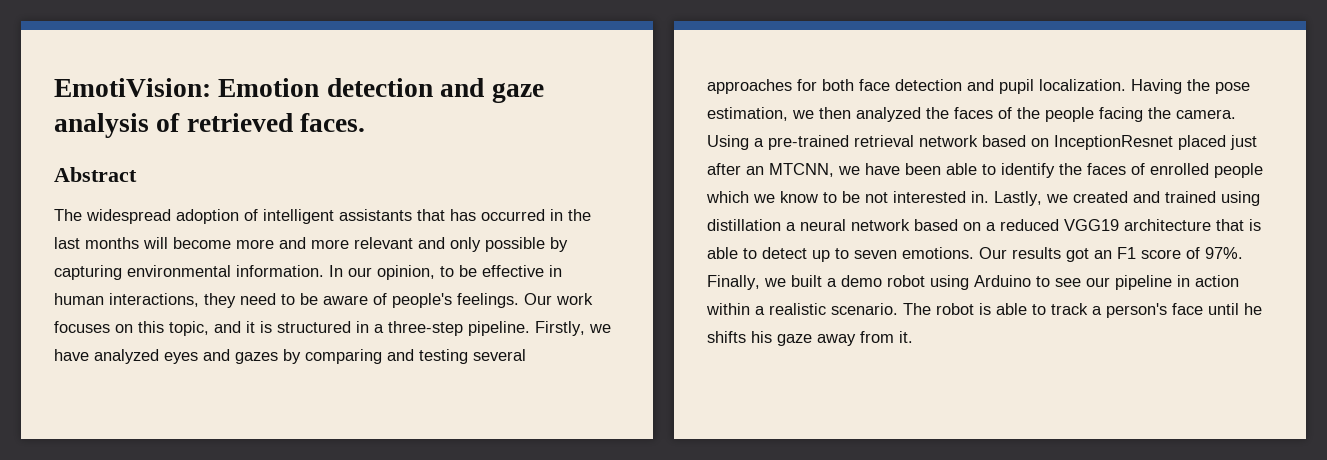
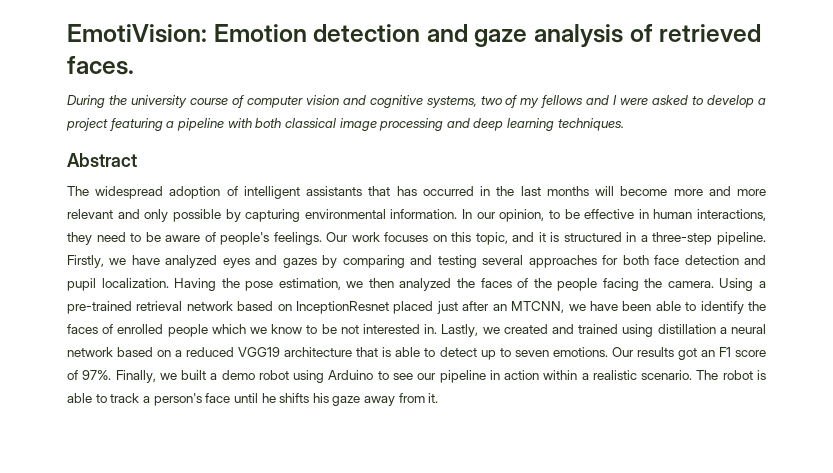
+ During the university course of computer vision and cognitive systems, two of my fellows and I were asked to develop a project featuring a pipeline with both classical image processing and deep learning techniques.

